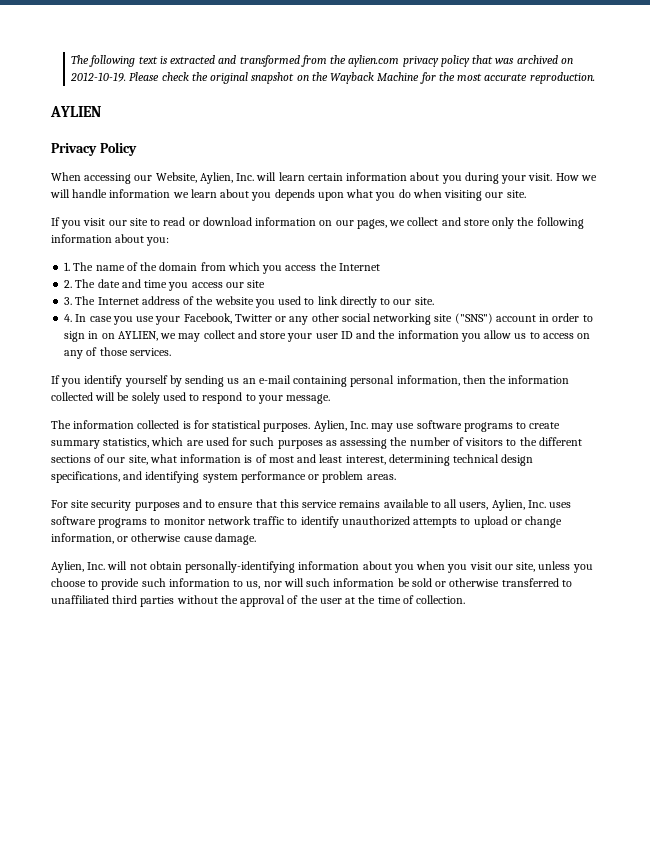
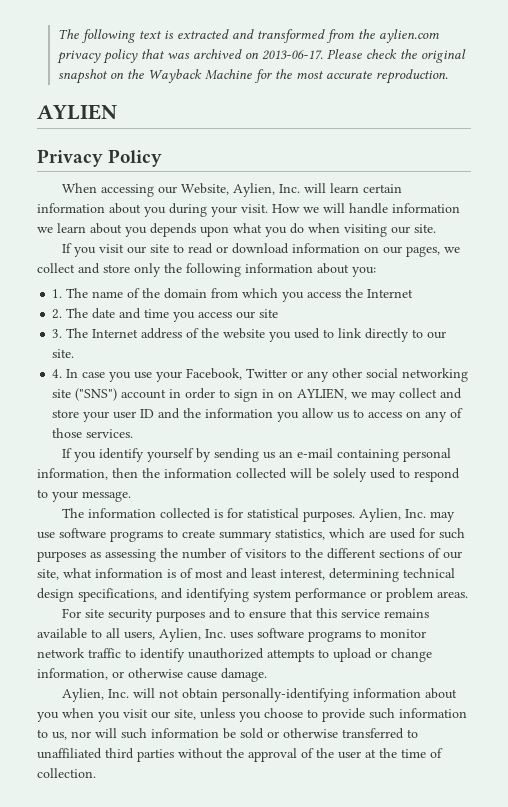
- The following text is extracted and transformed from the aylien.com privacy policy that was archived on 2012-10-19.
+ The following text is extracted and transformed from the aylien.com privacy policy that was archived on 2013-06-17.

